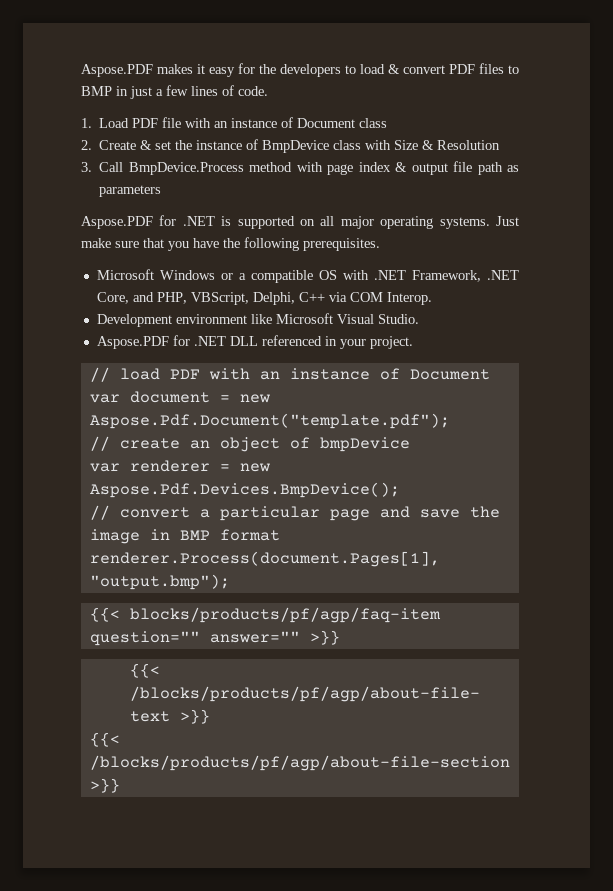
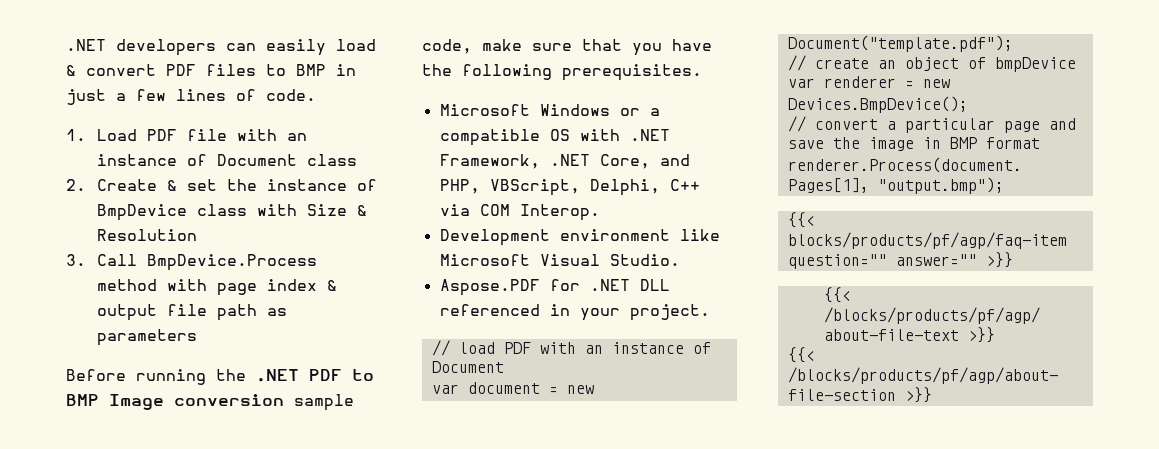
- Aspose.PDF makes it easy for the developers to load & convert PDF files to BMP in just a few lines of code.
+ .NET developers can easily load & convert PDF files to BMP in just a few lines of code.
- Aspose.PDF for .NET is supported on all major operating systems. Just make sure that you have the following prerequisites.
+ Before running the .NET PDF to BMP Image conversion sample code, make sure that you have the following prerequisites.
- var document = new Aspose.Pdf.Document("template.pdf");
+ var document = new Document("template.pdf");
- var renderer = new Aspose.Pdf.Devices.BmpDevice();
+ var renderer = new Devices.BmpDevice();

